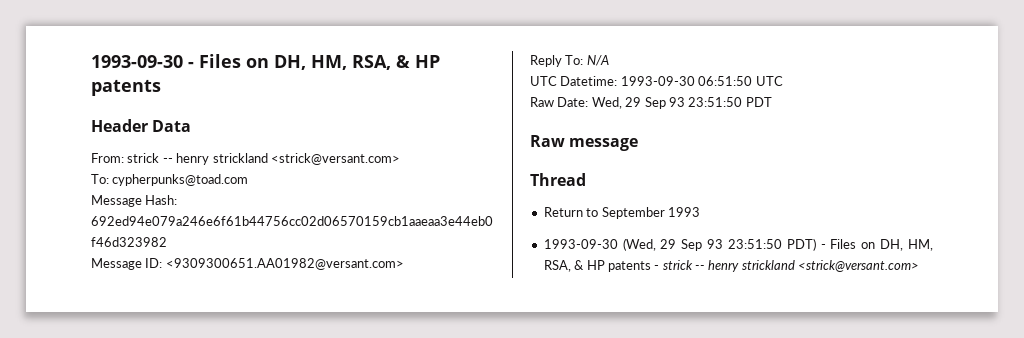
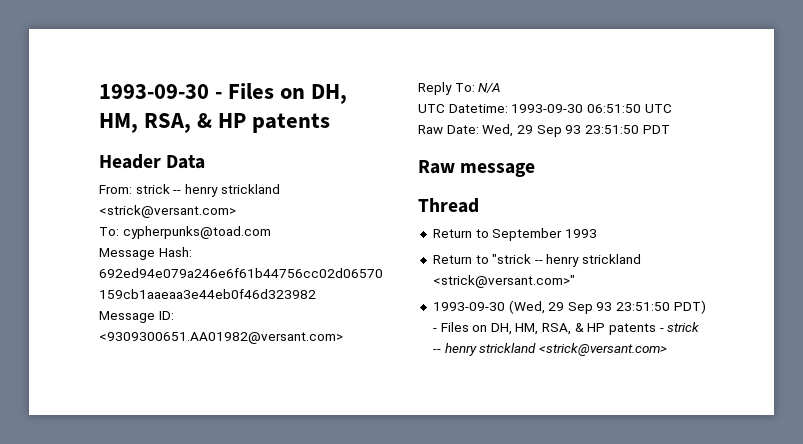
+ Return to "strick -- henry strickland <strick@versant.com>"

